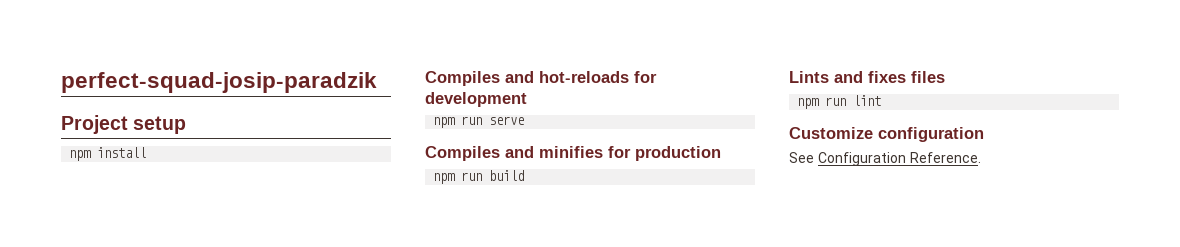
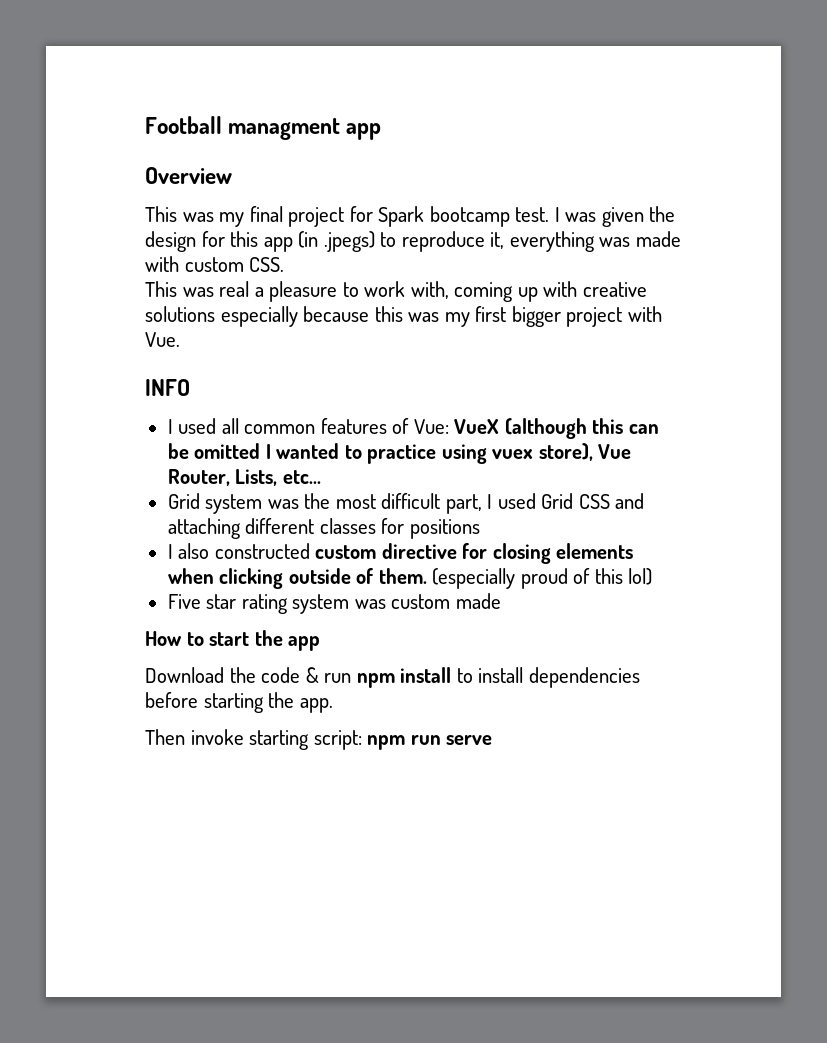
- perfect-squad-josip-paradzik
- Project setup
- npm install
- Compiles and hot-reloads for development
- npm run serve
- Compiles and minifies for production
- npm run build
- Lints and fixes files
- npm run lint
- Customize configuration
- See Configuration Reference.
+ Football managment app
+ Overview
+ This was my final project for Spark bootcamp test. I was given the design for this app (in .jpegs) to reproduce it, everything was made with custom CSS.
+ This was real a pleasure to work with, coming up with creative solutions especially because this was my first bigger project with Vue.
+ INFO
+ I used all common features of Vue: VueX (although this can be omitted I wanted to practice using vuex store), Vue Router, Lists, etc...
+ Grid system was the most difficult part, I used Grid CSS and attaching different classes for positions
+ I also constructed custom directive for closing elements when clicking outside of them. (especially proud of this lol)
+ Five star rating system was custom made
+ How to start the app
+ Download the code & run npm install to install dependencies before starting the app.
+ Then invoke starting script: npm run serve

